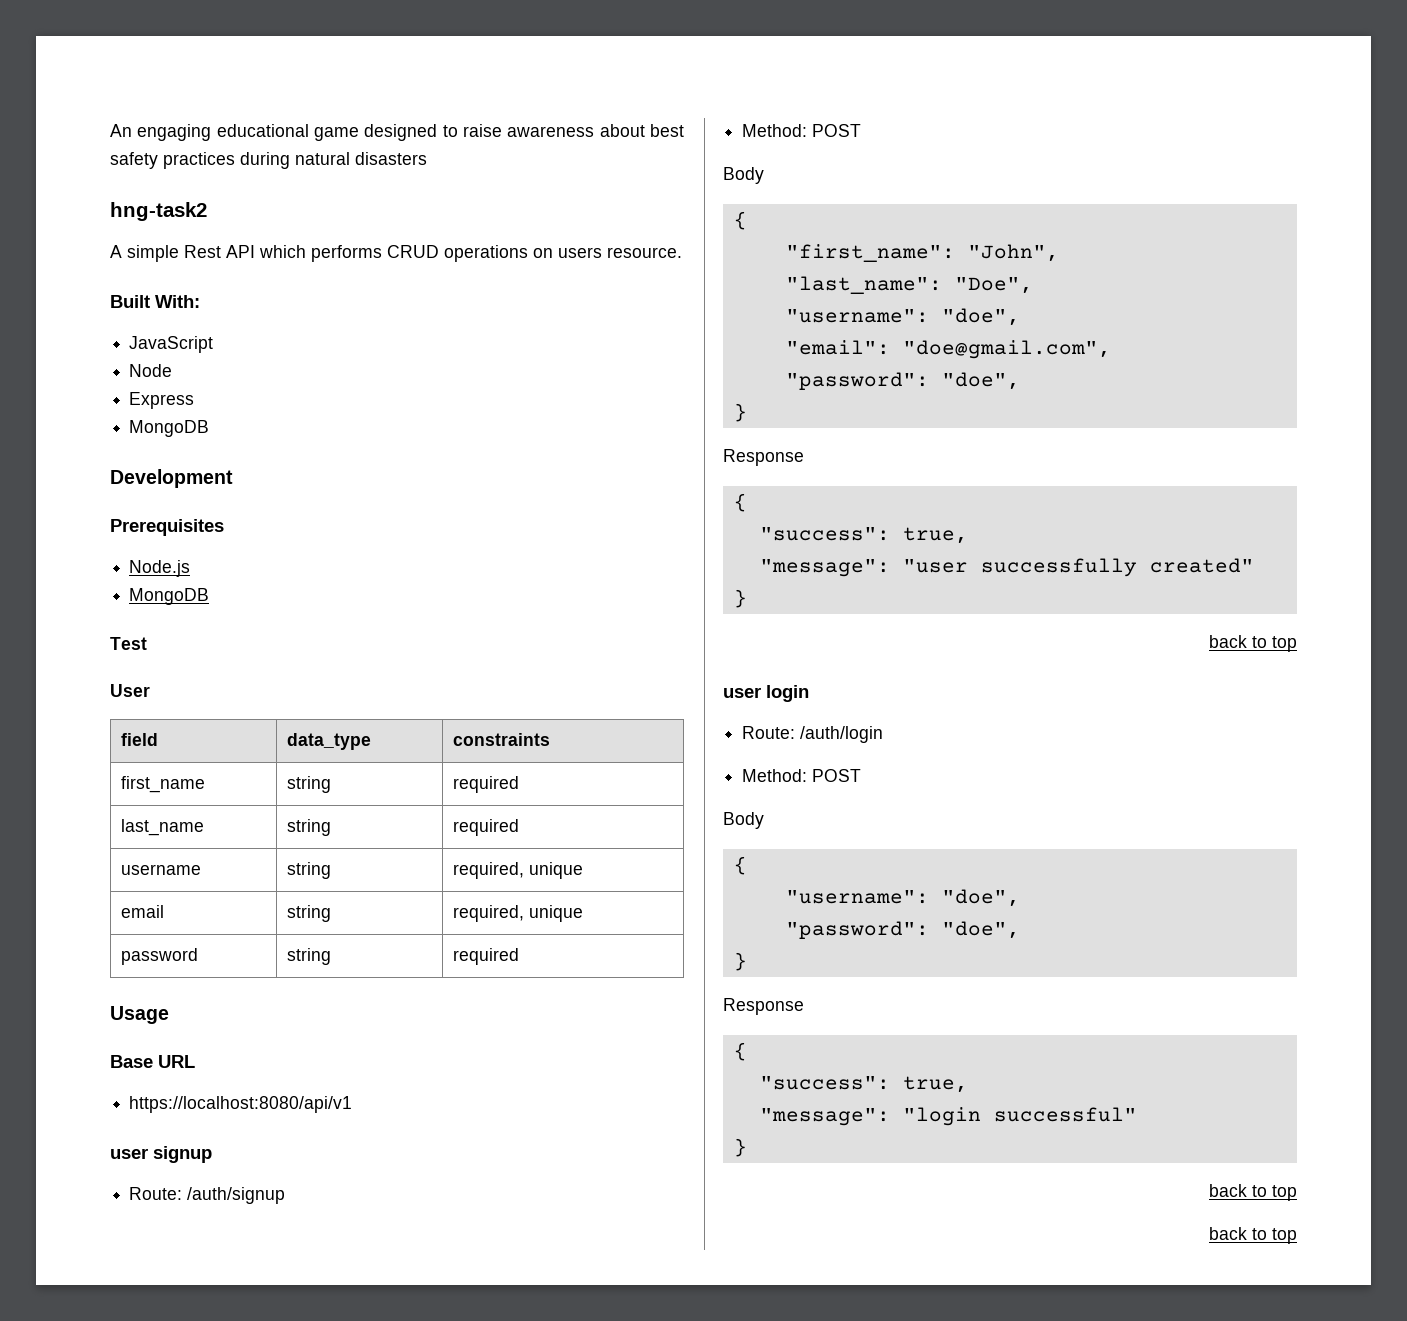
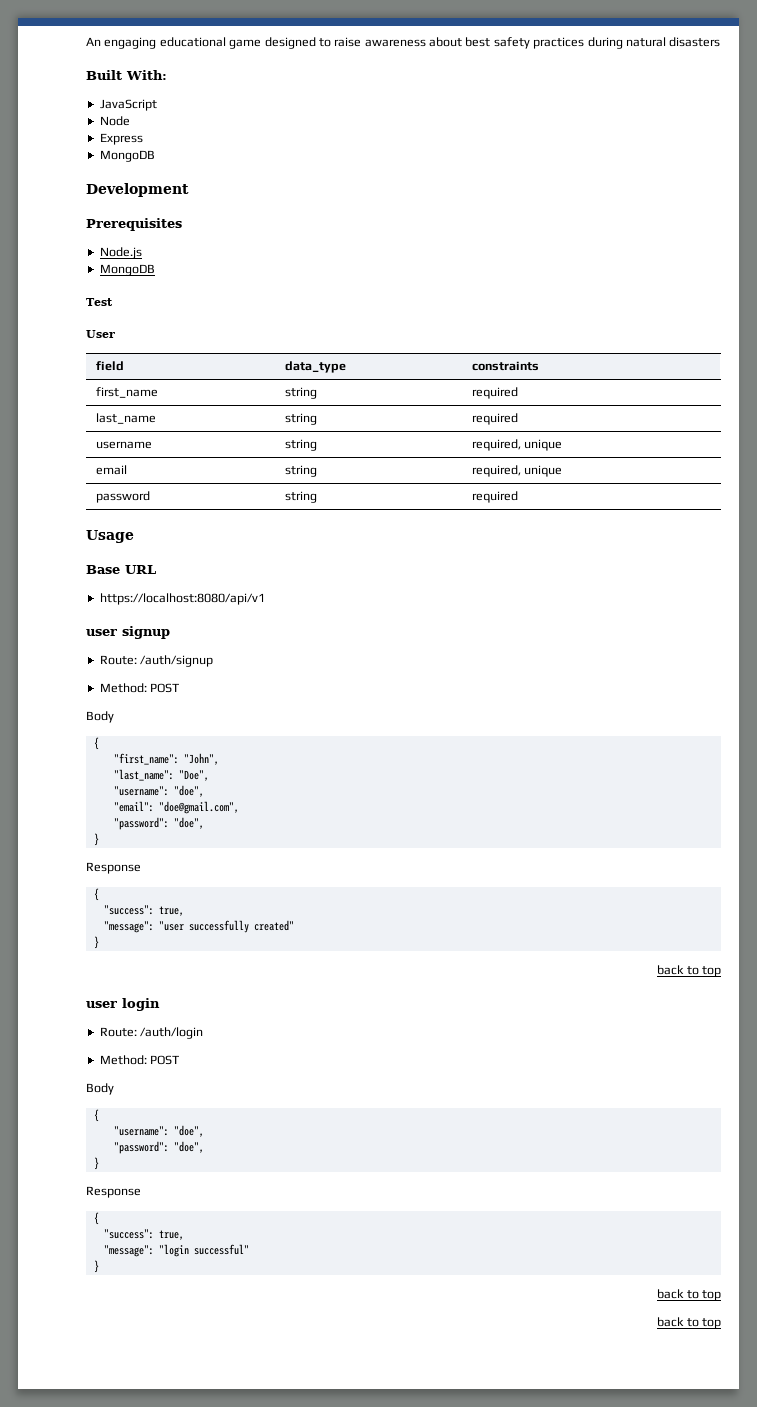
- hng-task2
- A simple Rest API which performs CRUD operations on users resource.

